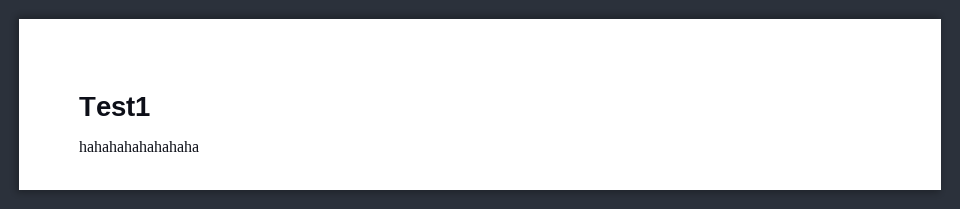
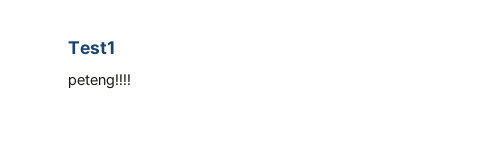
- hahahahahahahaha
+ peteng!!!!

